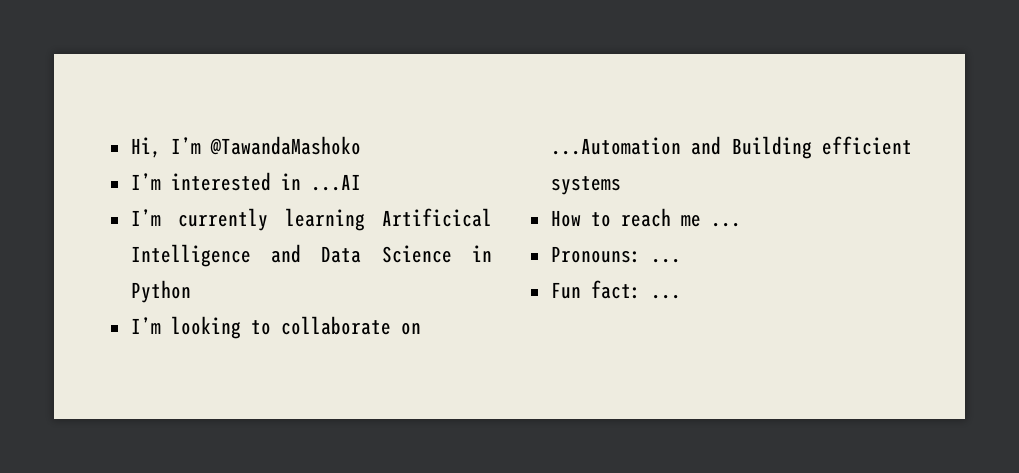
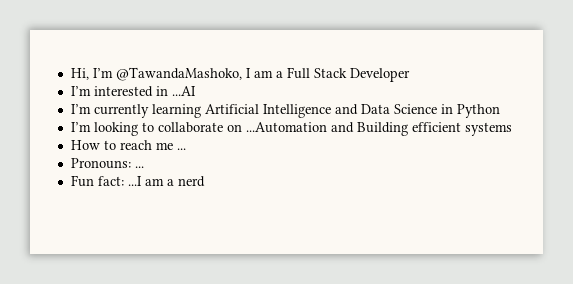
- Hi, I’m @TawandaMashoko
+ Hi, I’m @TawandaMashoko, I am a Full Stack Developer
- I’m currently learning Artificical Intelligence and Data Science in Python
+ I’m currently learning Artificial Intelligence and Data Science in Python
- Fun fact: ...
+ Fun fact: ...I am a nerd

